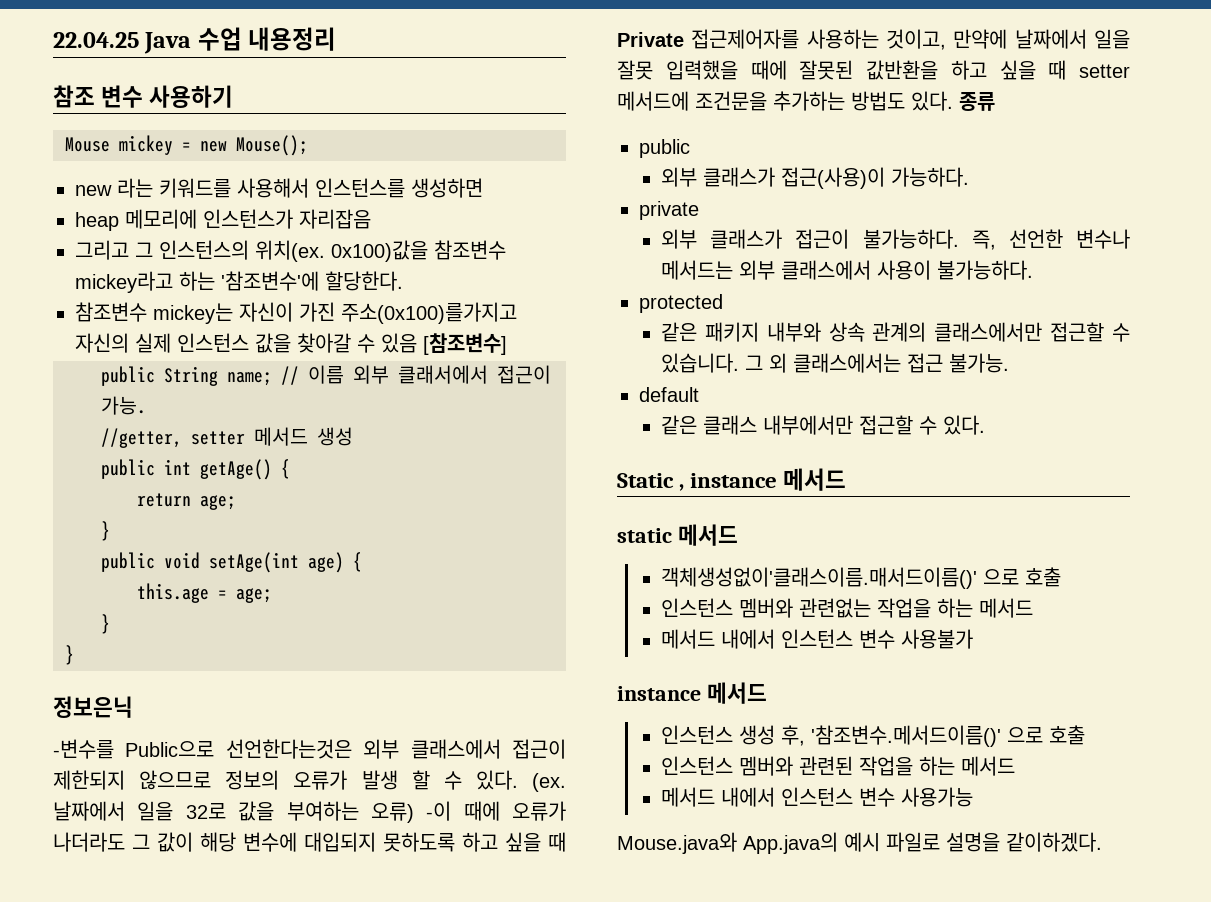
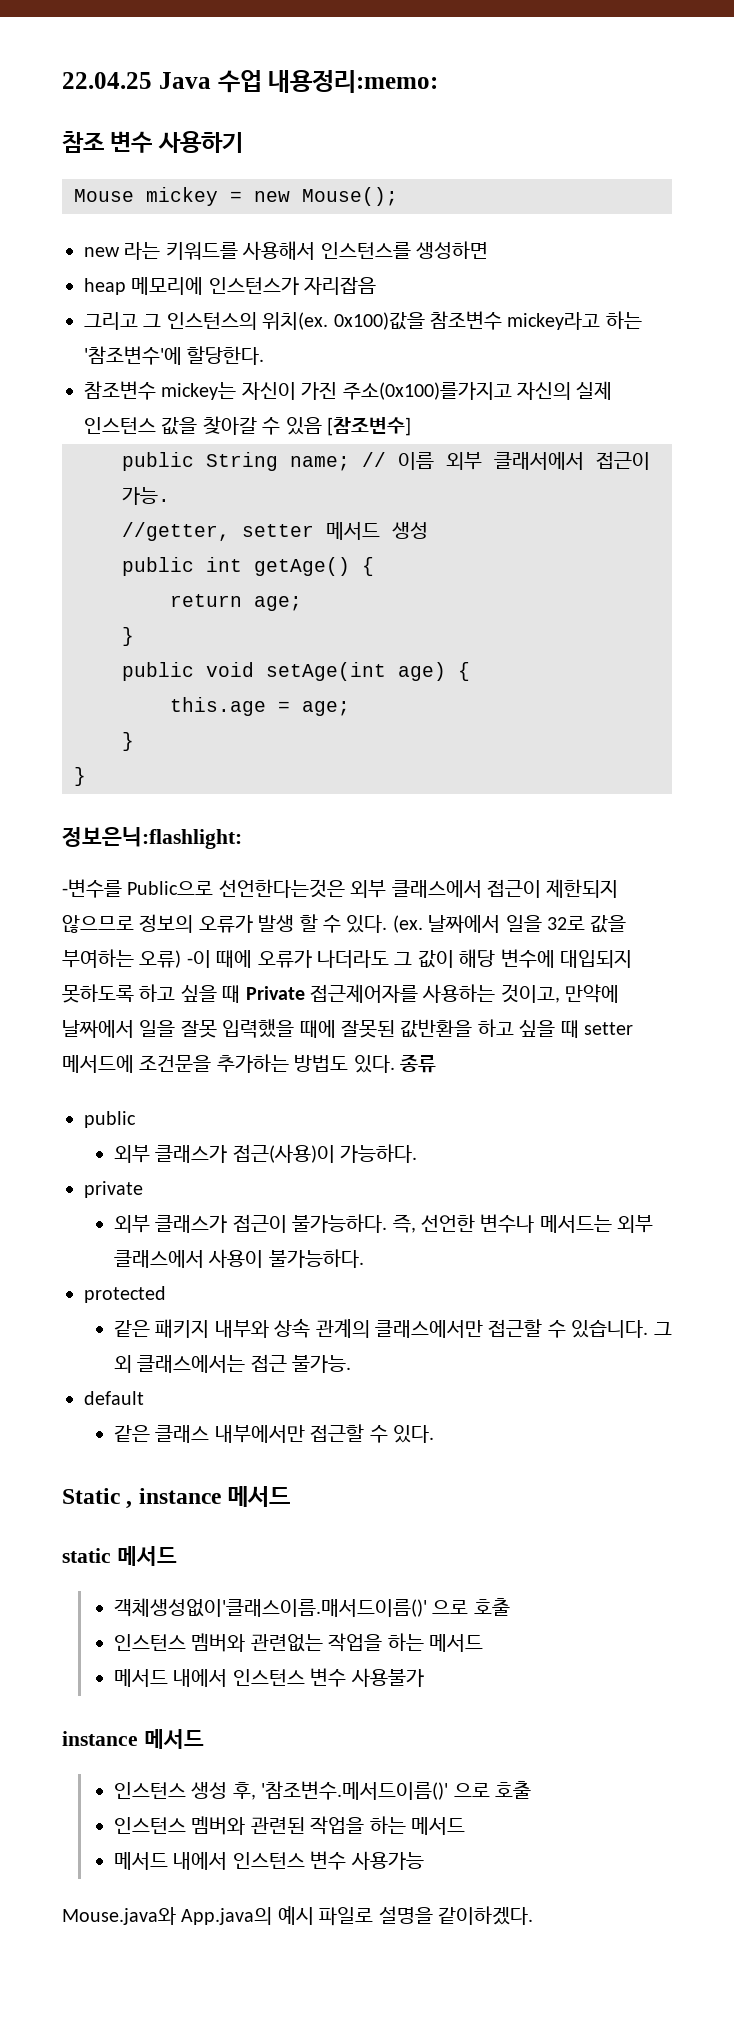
- 22.04.25 Java 수업 내용정리
+ 22.04.25 Java 수업 내용정리:memo:
- 정보은닉
+ 정보은닉:flashlight:

